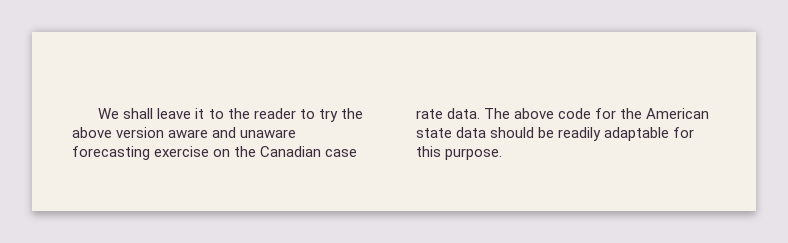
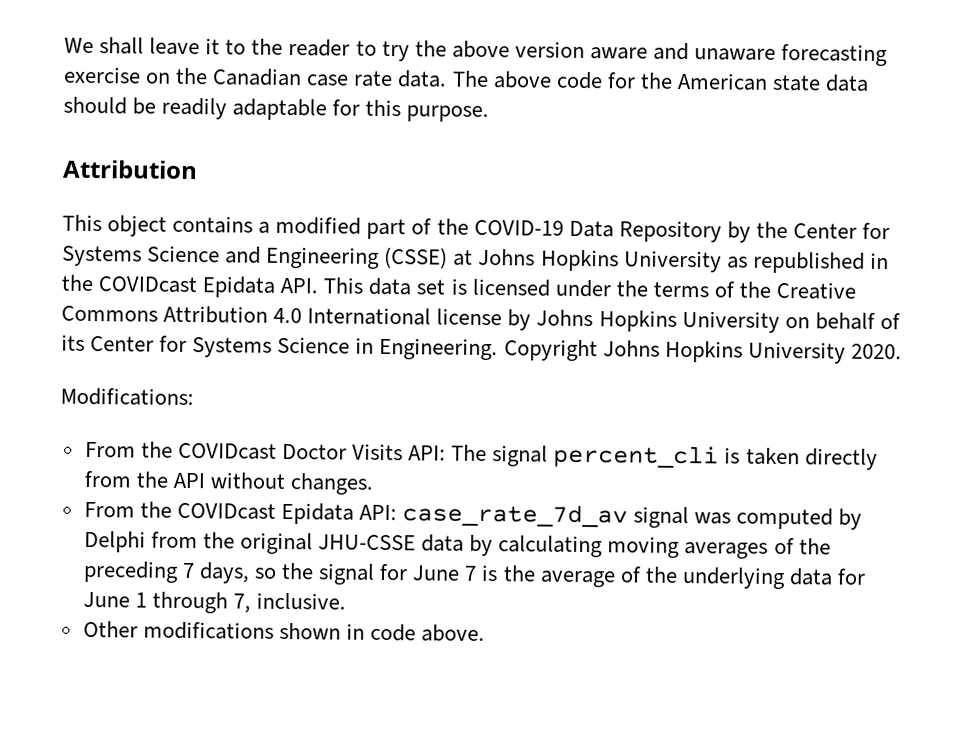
  The above code for the American state data should be readily adaptable for this purpose.
+ Attribution
+ This object contains a modified part of the COVID-19 Data Repository by the Center for Systems Science and Engineering (CSSE) at Johns Hopkins University as republished in the COVIDcast Epidata API. This data set is licensed under the terms of the Creative Commons Attribution 4.0 International license by Johns Hopkins University on behalf of its Center for Systems Science in Engineering. Copyright Johns Hopkins University 2020.
+ Modifications:
+ From the COVIDcast Doctor Visits API: The signal percent_cli is taken directly from the API without changes.
+ From the COVIDcast Epidata API: case_rate_7d_av signal was computed by Delphi from the original JHU-CSSE data by calculating moving averages of the preceding 7 days, so the signal for June 7 is the average of the underlying data for June 1 through 7, inclusive.
+ Other modifications shown in code above.

